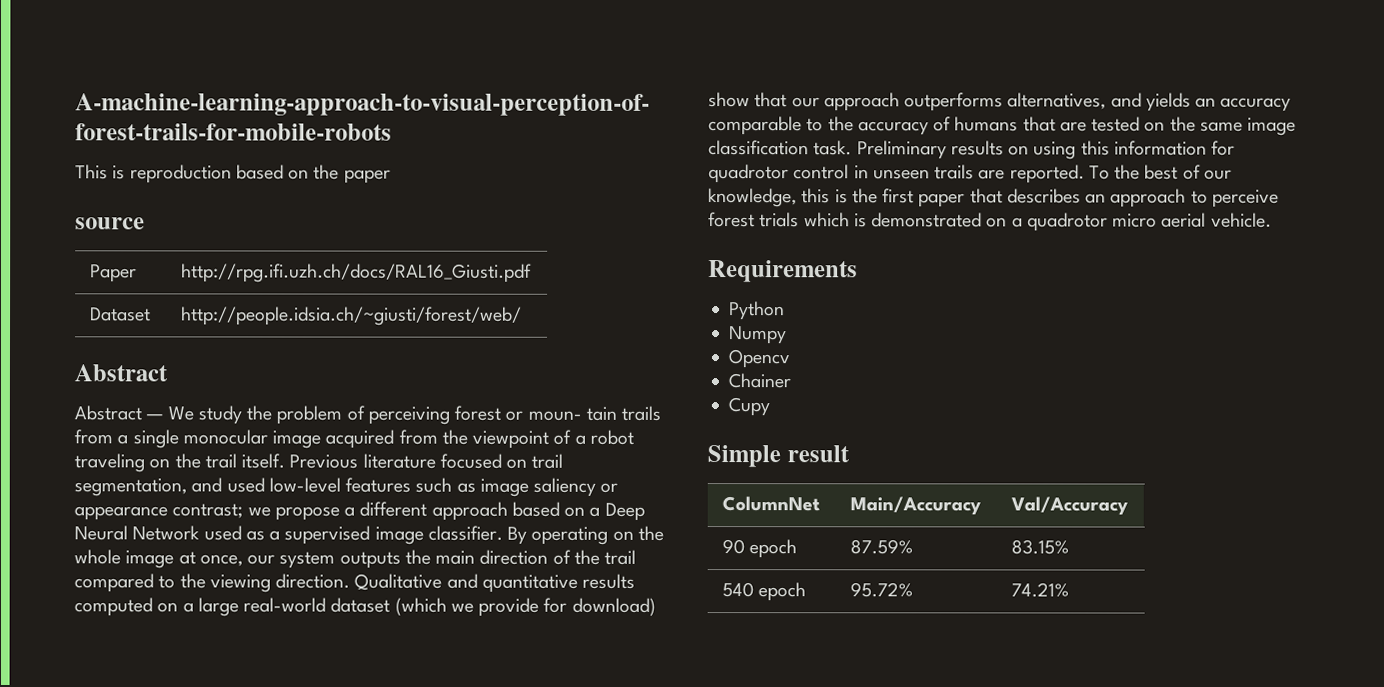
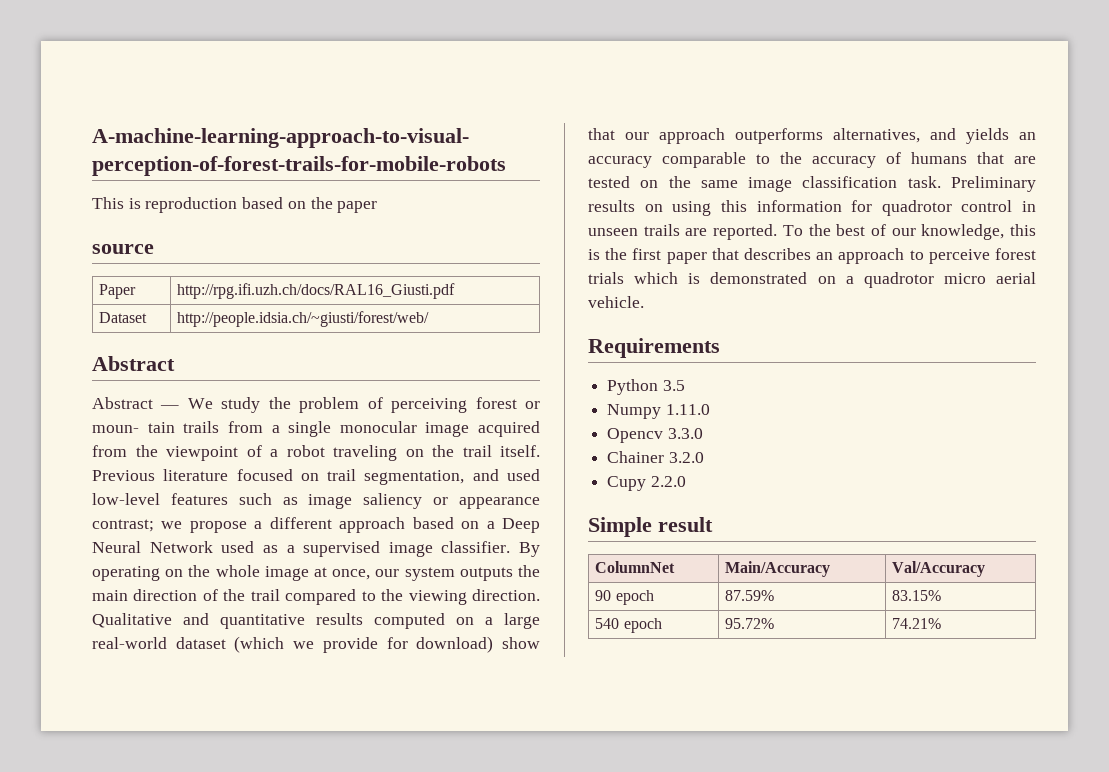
- Python
+ Python 3.5
- Numpy
+ Numpy 1.11.0
- Opencv
+ Opencv 3.3.0
- Chainer
+ Chainer 3.2.0
- Cupy
+ Cupy 2.2.0

